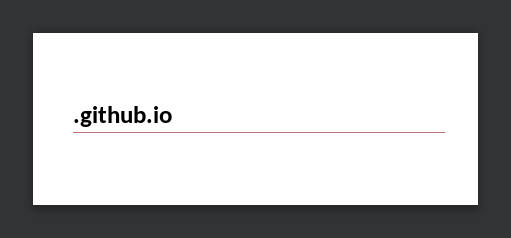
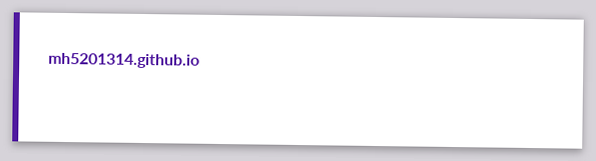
- .github.io
+ mh5201314.github.io

